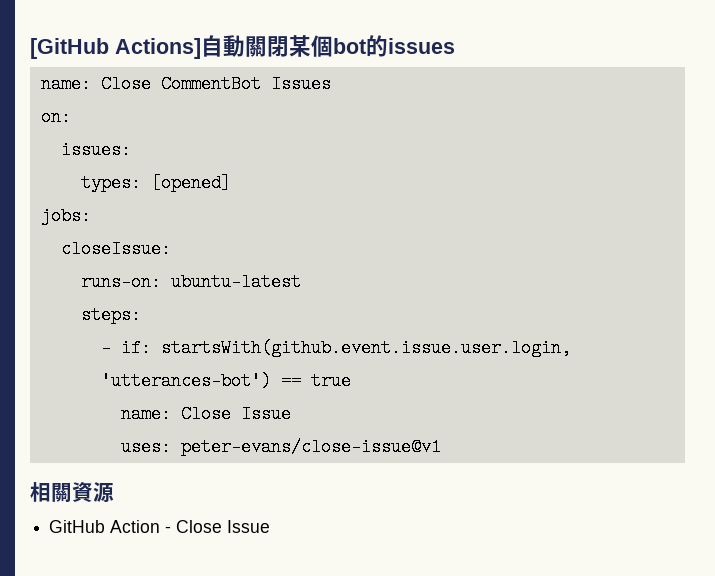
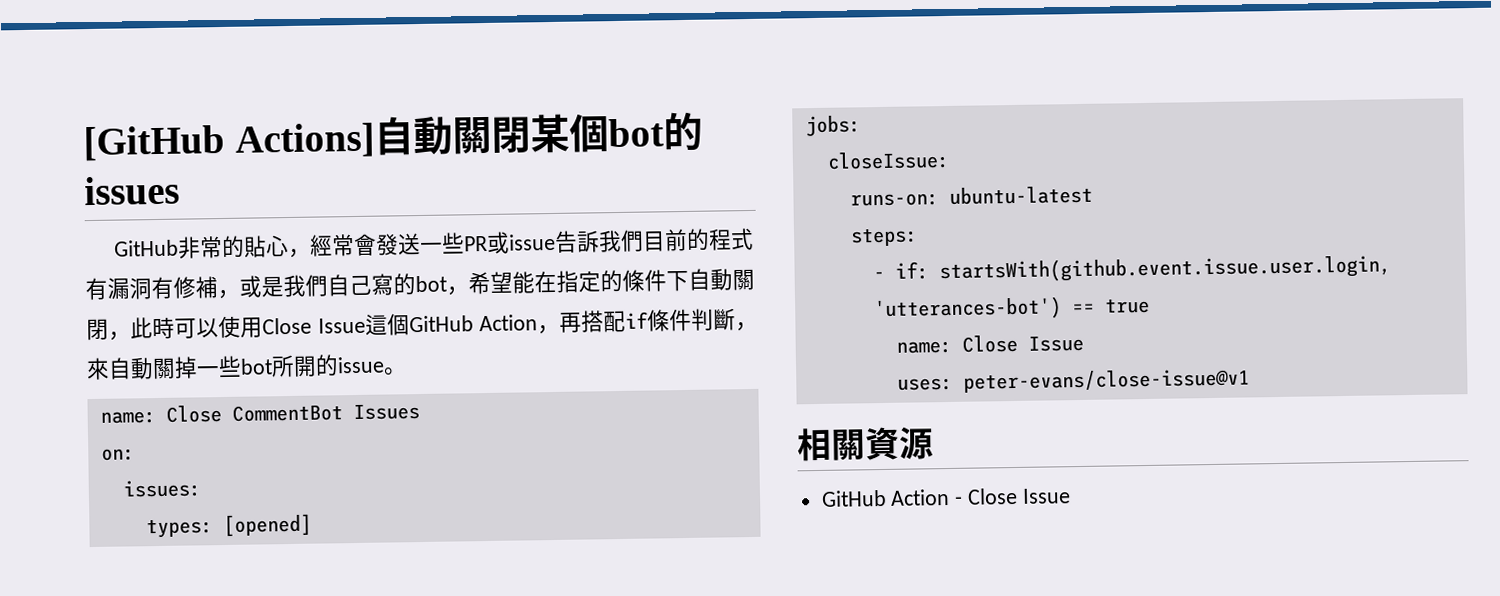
+ GitHub非常的貼心，經常會發送一些PR或issue告訴我們目前的程式有漏洞有修補，或是我們自己寫的bot，希望能在指定的條件下自動關閉，此時可以使用Close Issue這個GitHub Action，再搭配if條件判斷，來自動關掉一些bot所開的issue。

